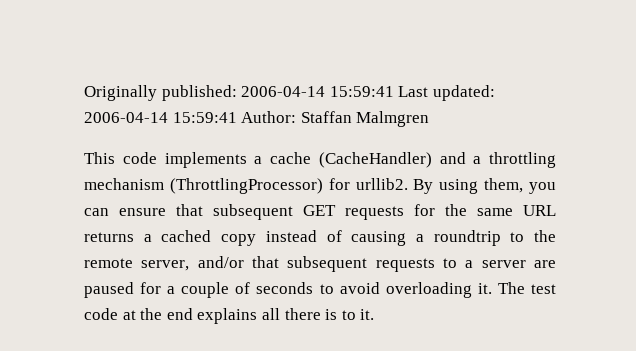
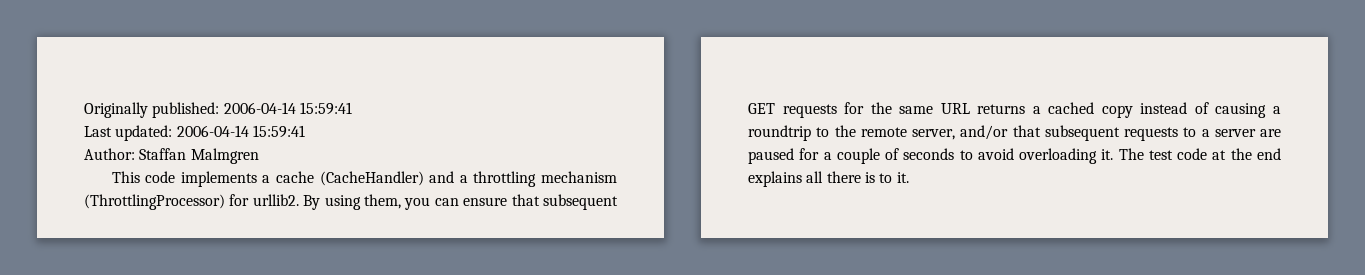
- Originally published: 2006-04-14 15:59:41 Last updated: 2006-04-14 15:59:41 Author: Staffan Malmgren
+ Originally published: 2006-04-14 15:59:41
+ Last updated: 2006-04-14 15:59:41
+ Author: Staffan Malmgren

